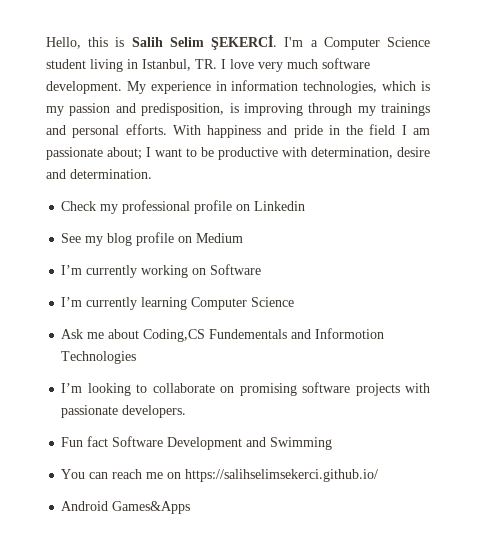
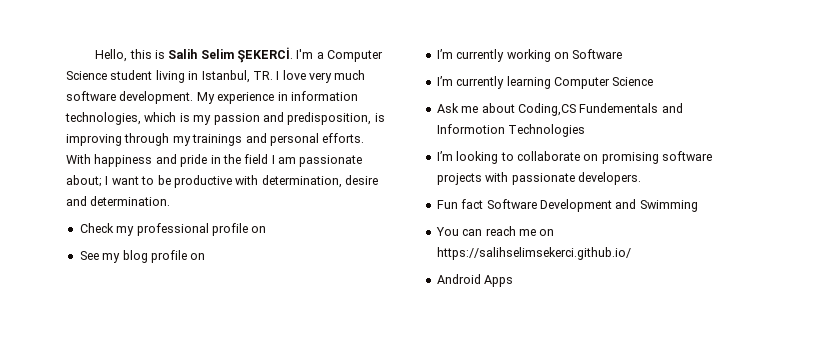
- Check my professional profile on Linkedin
+ Check my professional profile on
- See my blog profile on Medium
+ See my blog profile on
- Android Games&Apps
+ Android Apps

